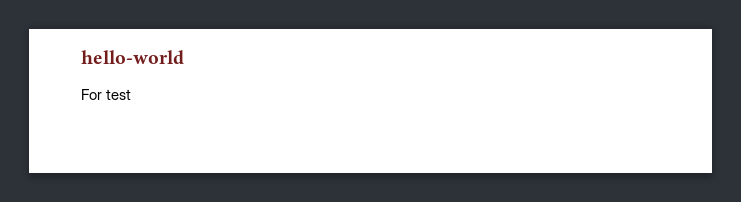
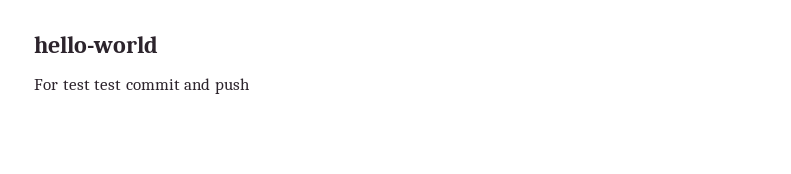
- For test
+ For test test commit and push

